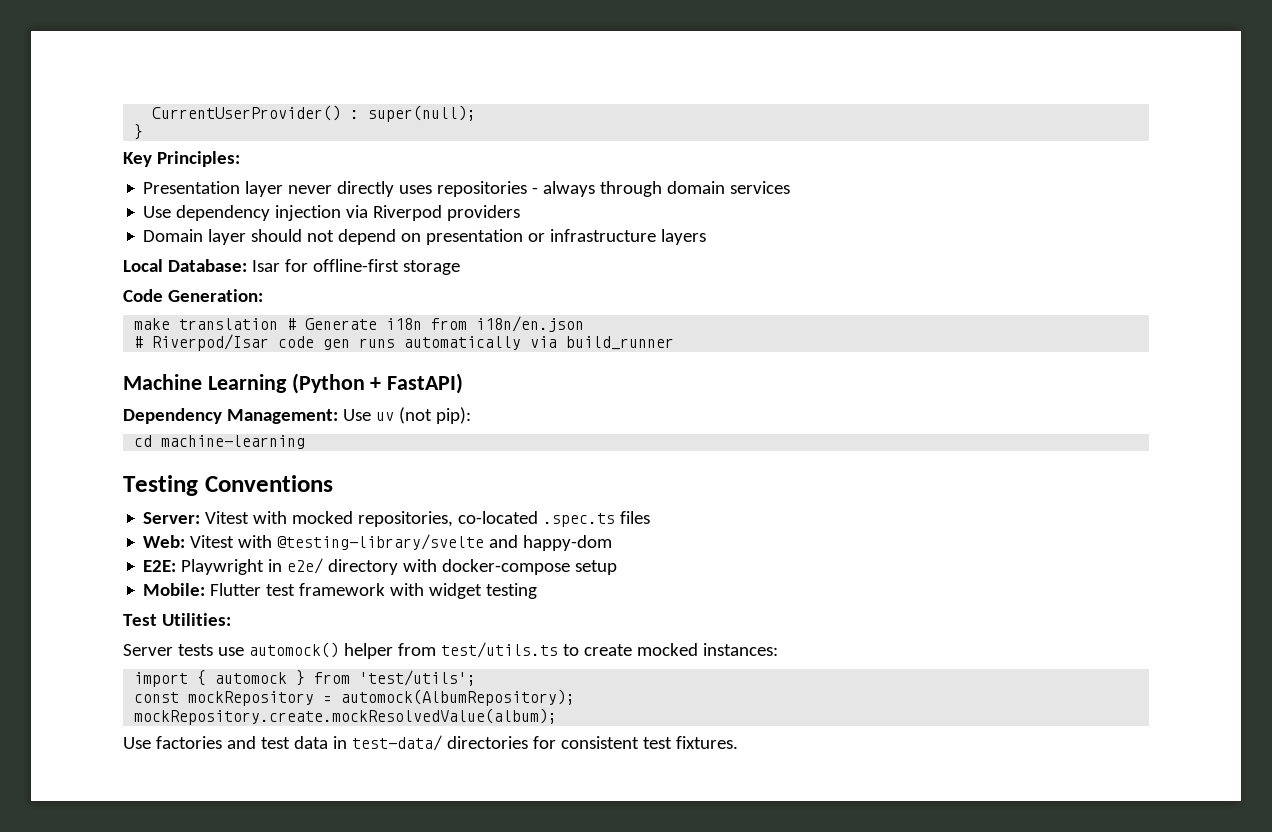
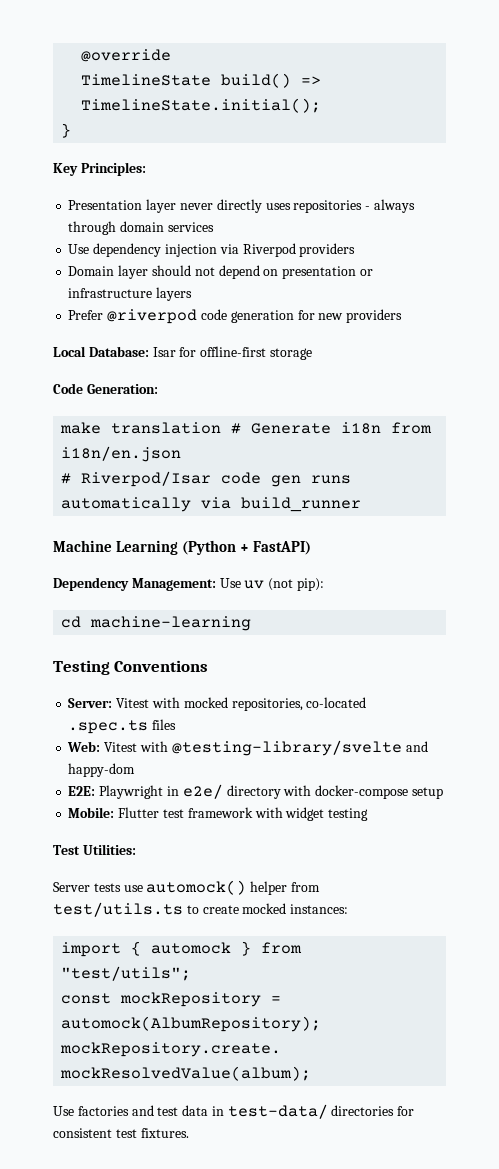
- CurrentUserProvider() : super(null);
+ @override
+ TimelineState build() => TimelineState.initial();
+ Prefer @riverpod code generation for new providers
- import { automock } from 'test/utils';
+ import { automock } from "test/utils";

